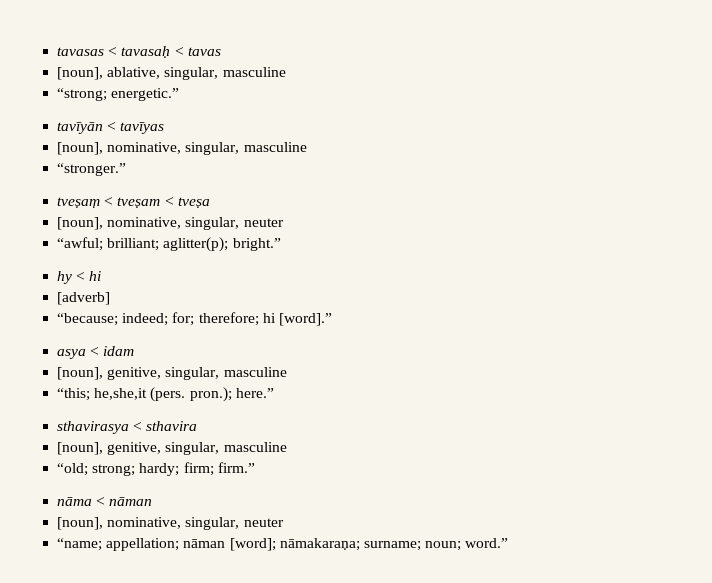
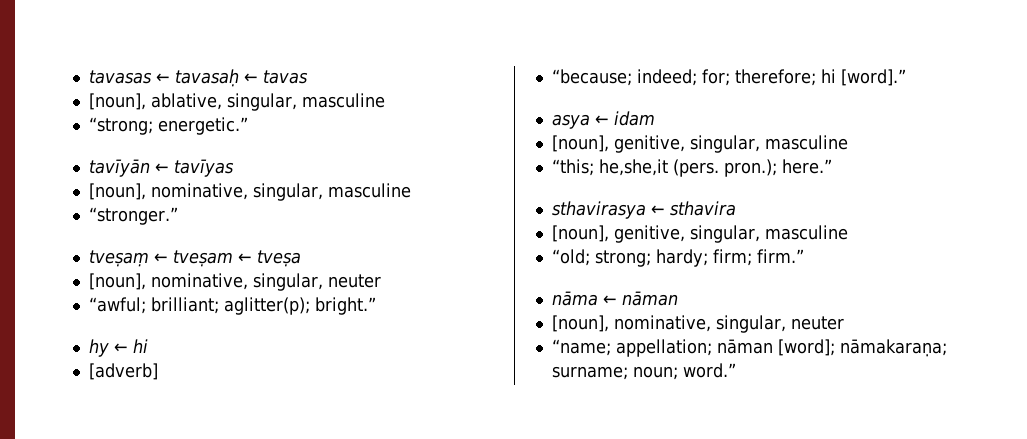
- tavasas < tavasaḥ < tavas
+ tavasas ← tavasaḥ ← tavas
- tavīyān < tavīyas
+ tavīyān ← tavīyas
- tveṣaṃ < tveṣam < tveṣa
+ tveṣaṃ ← tveṣam ← tveṣa
- hy < hi
+ hy ← hi
- asya < idam
+ asya ← idam
- sthavirasya < sthavira
+ sthavirasya ← sthavira
- nāma < nāman
+ nāma ← nāman

